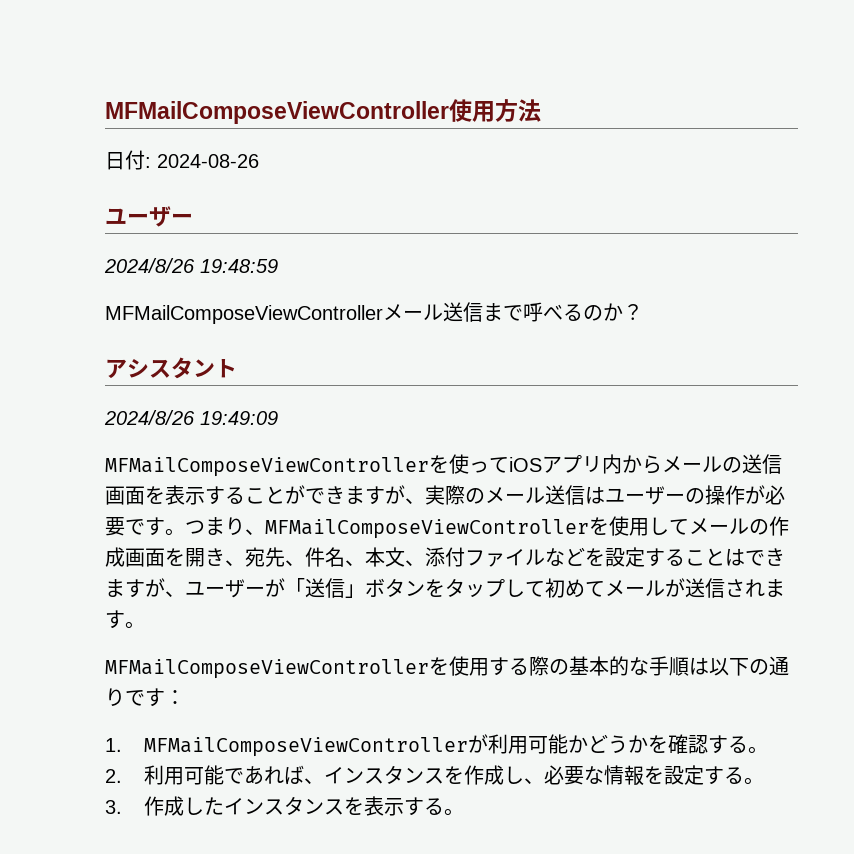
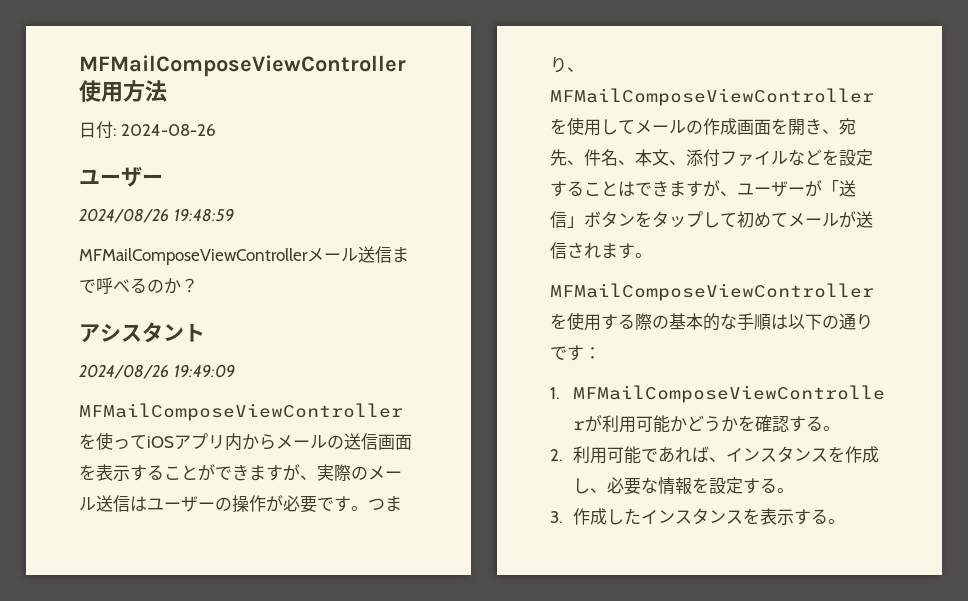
- 2024/8/26 19:48:59
+ 2024/08/26 19:48:59
- 2024/8/26 19:49:09
+ 2024/08/26 19:49:09

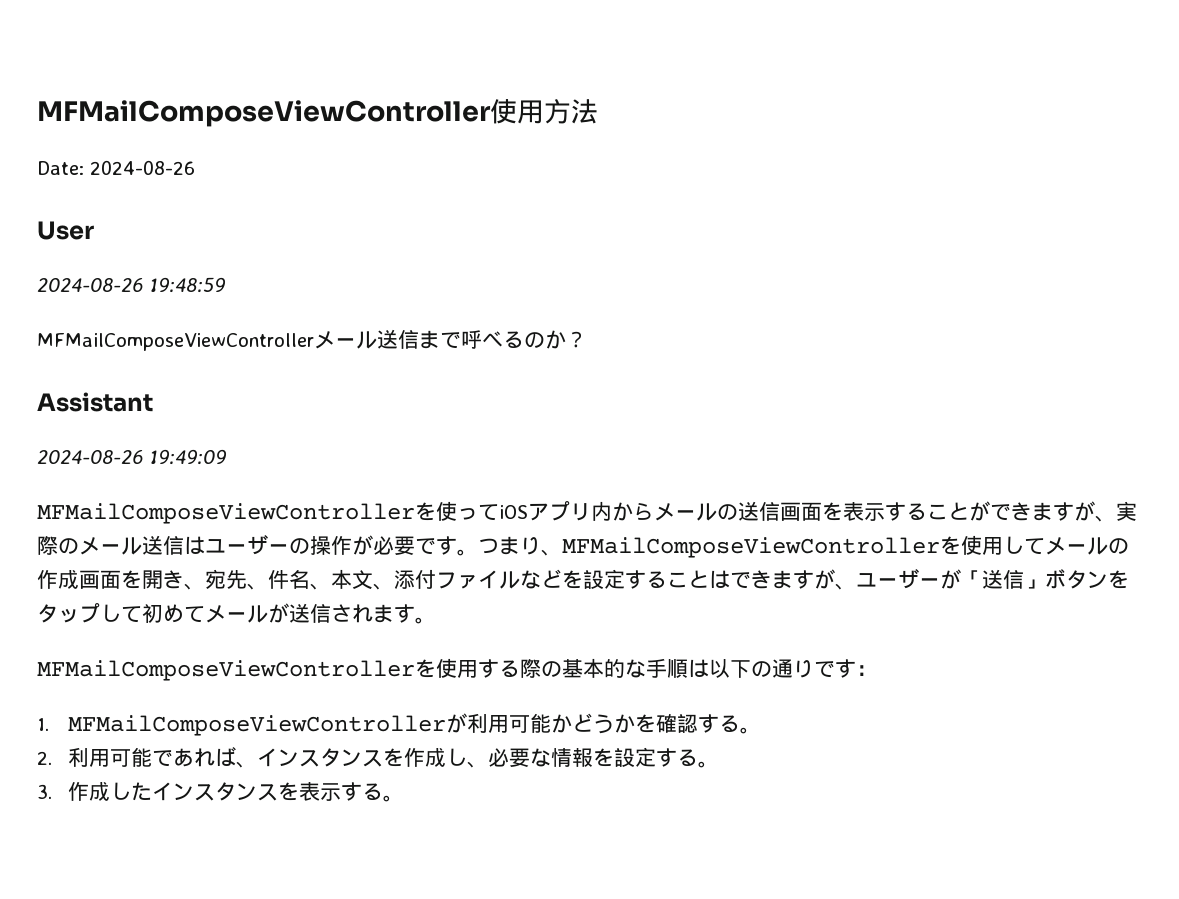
- 日付: 2024-08-26
- ユーザー
- 2024/08/26 19:48:59
+ Date: 2024-08-26
+ User
+ 2024-08-26 19:48:59
- アシスタント
- 2024/08/26 19:49:09
+ Assistant
+ 2024-08-26 19:49:09

